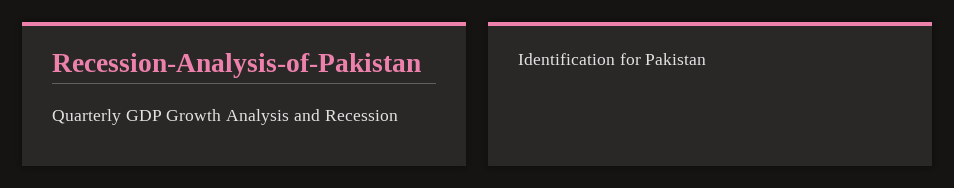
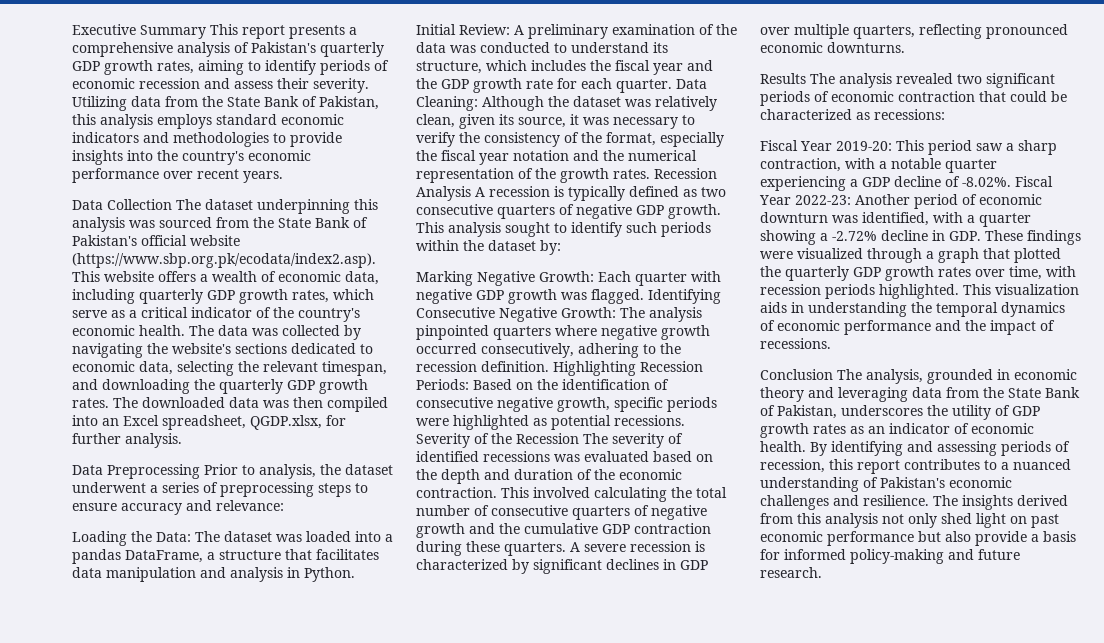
- Recession-Analysis-of-Pakistan
- Quarterly GDP Growth Analysis and Recession Identification for Pakistan
+ Executive Summary This report presents a comprehensive analysis of Pakistan's quarterly GDP growth rates, aiming to identify periods of economic recession and assess their severity. Utilizing data from the State Bank of Pakistan, this analysis employs standard economic indicators and methodologies to provide insights into the country's economic performance over recent years.
+ Data Collection The dataset underpinning this analysis was sourced from the State Bank of Pakistan's official website (https://www.sbp.org.pk/ecodata/index2.asp). This website offers a wealth of economic data, including quarterly GDP growth rates, which serve as a critical indicator of the country's economic health. The data was collected by navigating the website's sections dedicated to economic data, selecting the relevant timespan, and downloading the quarterly GDP growth rates. The downloaded data was then compiled into an Excel spreadsheet, QGDP.xlsx, for further analysis.
+ Data Preprocessing Prior to analysis, the dataset underwent a series of preprocessing steps to ensure accuracy and relevance:
+ Loading the Data: The dataset was loaded into a pandas DataFrame, a structure that facilitates data manipulation and analysis in Python. Initial Review: A preliminary examination of the data was conducted to understand its structure, which includes the fiscal year and the GDP growth rate for each quarter. Data Cleaning: Although the dataset was relatively clean, given its source, it was necessary to verify the consistency of the format, especially the fiscal year notation and the numerical representation of the growth rates. Recession Analysis A recession is typically defined as two consecutive quarters of negative GDP growth. This analysis sought to identify such periods within the dataset by:
+ Marking Negative Growth: Each quarter with negative GDP growth was flagged. Identifying Consecutive Negative Growth: The analysis pinpointed quarters where negative growth occurred consecutively, adhering to the recession definition. Highlighting Recession Periods: Based on the identification of consecutive negative growth, specific periods were highlighted as potential recessions. Severity of the Recession The severity of identified recessions was evaluated based on the depth and duration of the economic contraction. This involved calculating the total number of consecutive quarters of negative growth and the cumulative GDP contraction during these quarters. A severe recession is characterized by significant declines in GDP over multiple quarters, reflecting pronounced economic downturns.
+ Results The analysis revealed two significant periods of economic contraction that could be characterized as recessions:
+ Fiscal Year 2019-20: This period saw a sharp contraction, with a notable quarter experiencing a GDP decline of -8.02%. Fiscal Year 2022-23: Another period of economic downturn was identified, with a quarter showing a -2.72% decline in GDP. These findings were visualized through a graph that plotted the quarterly GDP growth rates over time, with recession periods highlighted. This visualization aids in understanding the temporal dynamics of economic performance and the impact of recessions.
+ Conclusion The analysis, grounded in economic theory and leveraging data from the State Bank of Pakistan, underscores the utility of GDP growth rates as an indicator of economic health. By identifying and assessing periods of recession, this report contributes to a nuanced understanding of Pakistan's economic challenges and resilience. The insights derived from this analysis not only shed light on past economic performance but also provide a basis for informed policy-making and future research.

